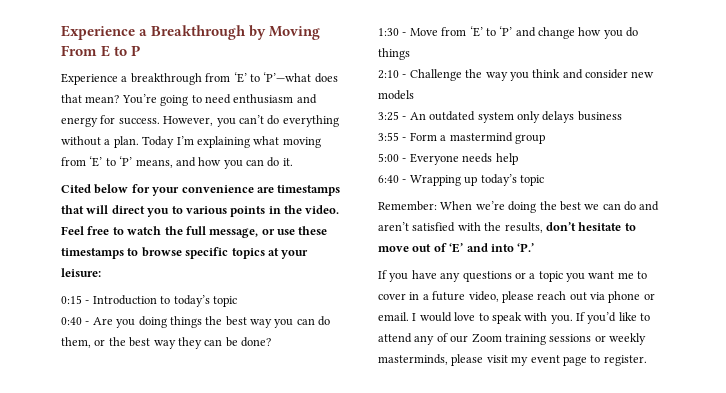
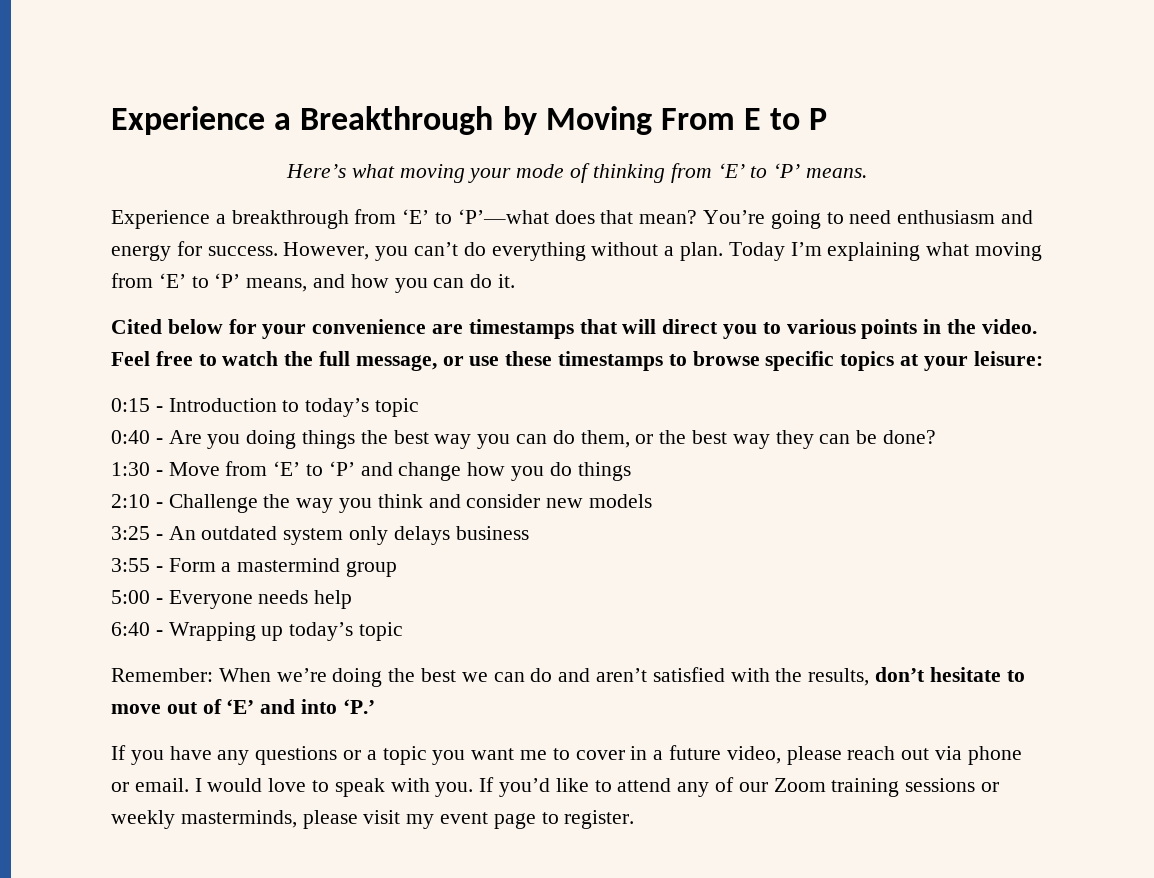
+ Here’s what moving your mode of thinking from ‘E’ to ‘P’ means.

